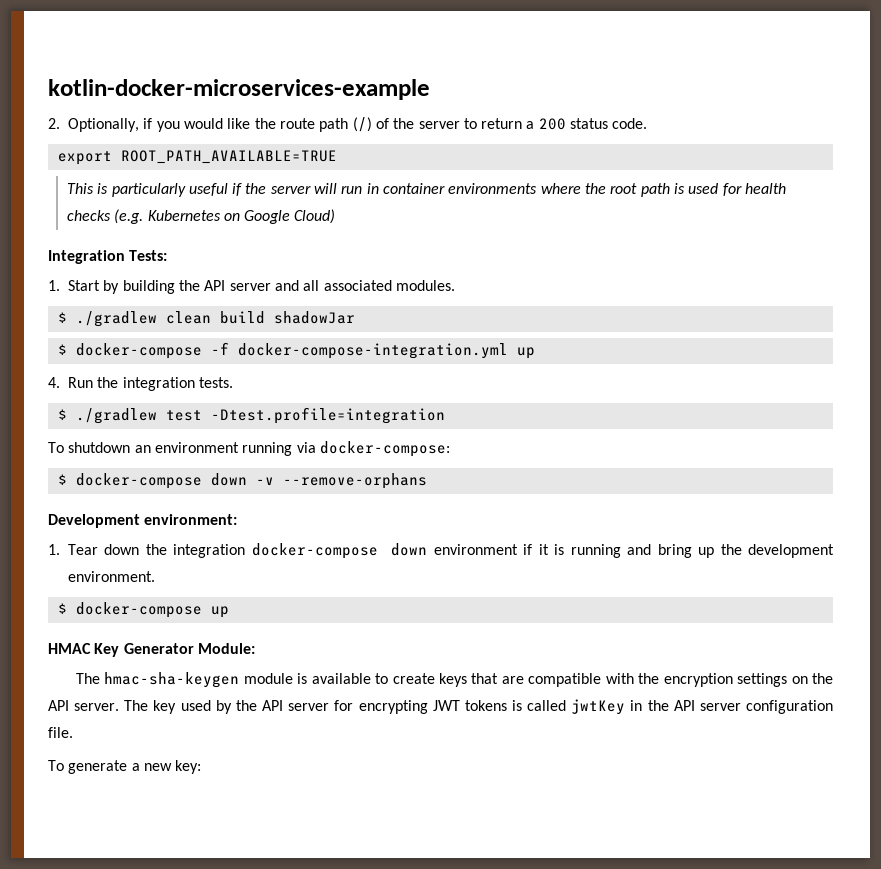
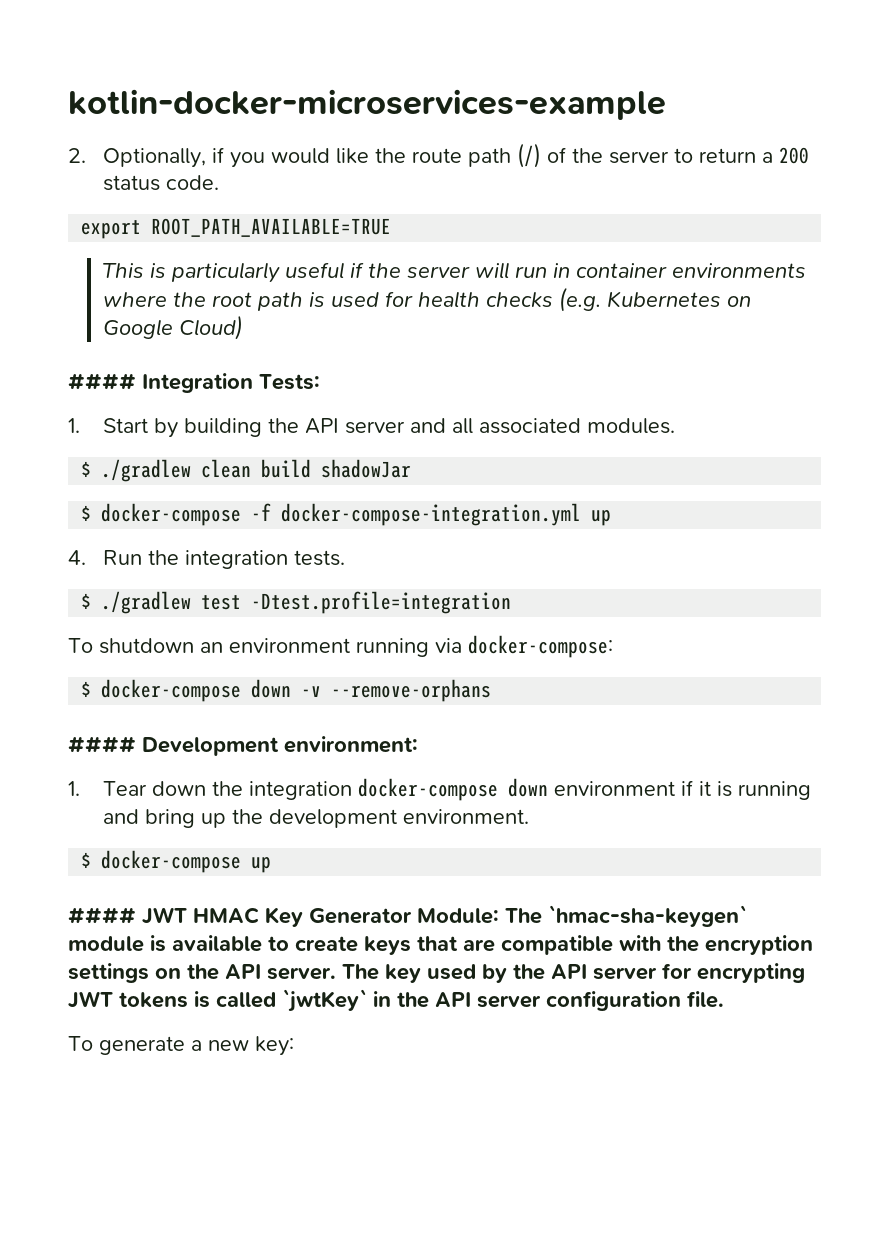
- Integration Tests:
+ #### Integration Tests:
- Development environment:
+ #### Development environment:
- HMAC Key Generator Module:
- The hmac-sha-keygen module is available to create keys that are compatible with the encryption settings on the API server.
+ #### JWT HMAC Key Generator Module: The `hmac-sha-keygen` module is available to create keys that are compatible with the encryption settings on the API server.
- The key used by the API server for encrypting JWT tokens is called jwtKey in the API server configuration file.
+ The key used by the API server for encrypting JWT tokens is called `jwtKey` in the API server configuration file.

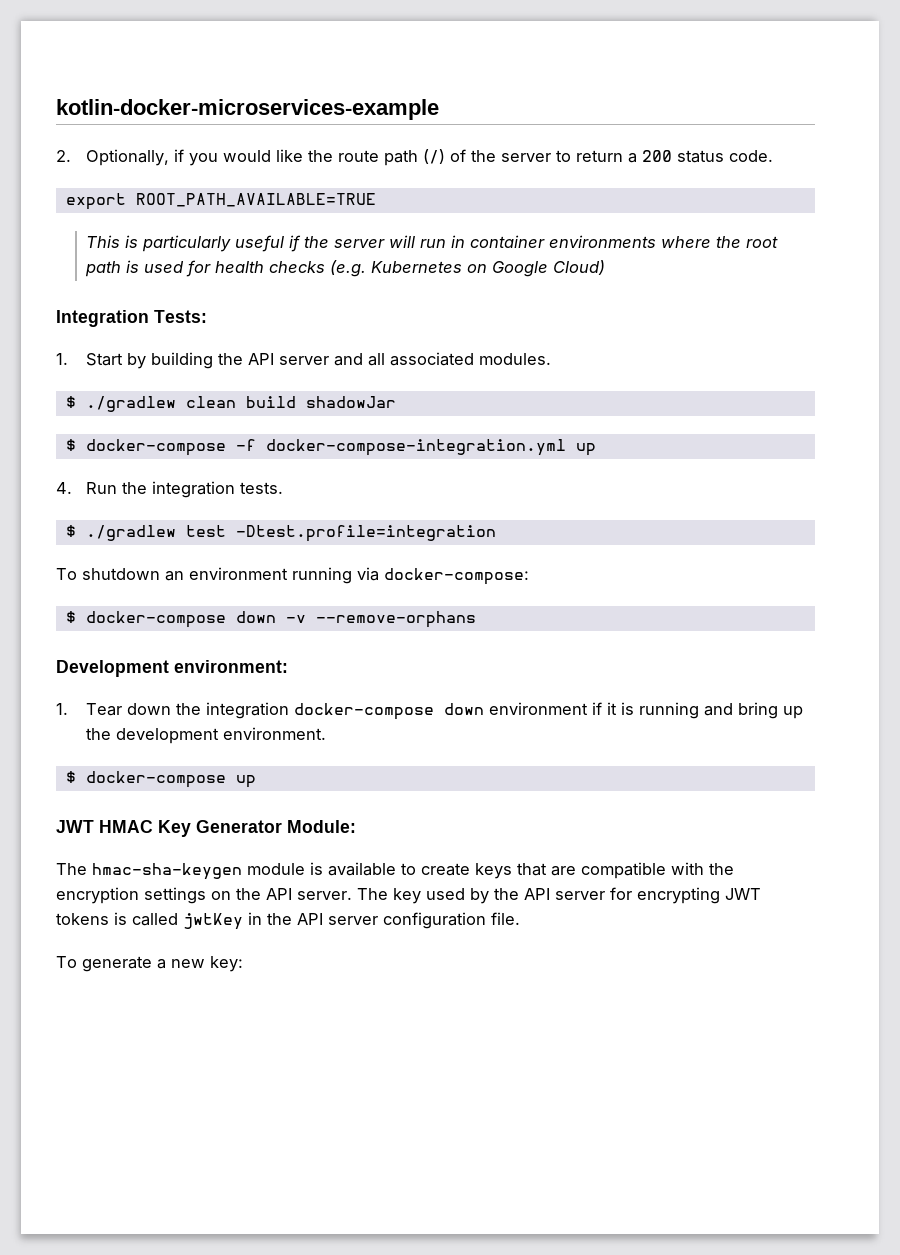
- #### Integration Tests:
+ Integration Tests:
- #### Development environment:
+ Development environment:
- #### JWT HMAC Key Generator Module: The `hmac-sha-keygen` module is available to create keys that are compatible with the encryption settings on the API server.
+ JWT HMAC Key Generator Module:
+ The hmac-sha-keygen module is available to create keys that are compatible with the encryption settings on the API server.
- The key used by the API server for encrypting JWT tokens is called `jwtKey` in the API server configuration file.
+ The key used by the API server for encrypting JWT tokens is called jwtKey in the API server configuration file.

